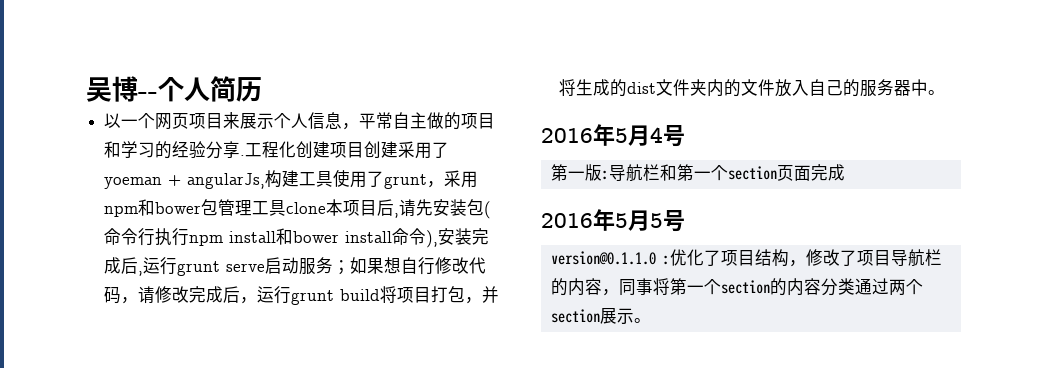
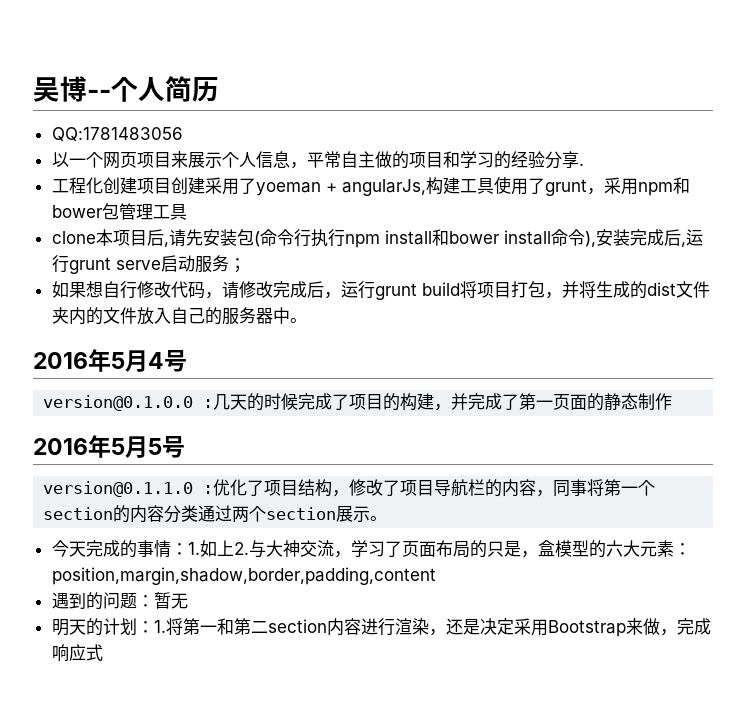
+ QQ:1781483056
- 以一个网页项目来展示个人信息，平常自主做的项目和学习的经验分享.工程化创建项目创建采用了yoeman + angularJs,构建工具使用了grunt，采用npm和bower包管理工具clone本项目后,请先安装包(命令行执行npm install和bower install命令),安装完成后,运行grunt serve启动服务；如果想自行修改代码，请修改完成后，运行grunt build将项目打包，并将生成的dist文件夹内的文件放入自己的服务器中。
+ 以一个网页项目来展示个人信息，平常自主做的项目和学习的经验分享.
+ 工程化创建项目创建采用了yoeman + angularJs,构建工具使用了grunt，采用npm和bower包管理工具
+ clone本项目后,请先安装包(命令行执行npm install和bower install命令),安装完成后,运行grunt serve启动服务；
+ 如果想自行修改代码，请修改完成后，运行grunt build将项目打包，并将生成的dist文件夹内的文件放入自己的服务器中。
- 第一版:导航栏和第一个section页面完成
+ version@0.1.0.0 :几天的时候完成了项目的构建，并完成了第一页面的静态制作
+ 今天完成的事情：1.如上2.与大神交流，学习了页面布局的只是，盒模型的六大元素：position,margin,shadow,border,padding,content
+ 遇到的问题：暂无
+ 明天的计划：1.将第一和第二section内容进行渲染，还是决定采用Bootstrap来做，完成响应式

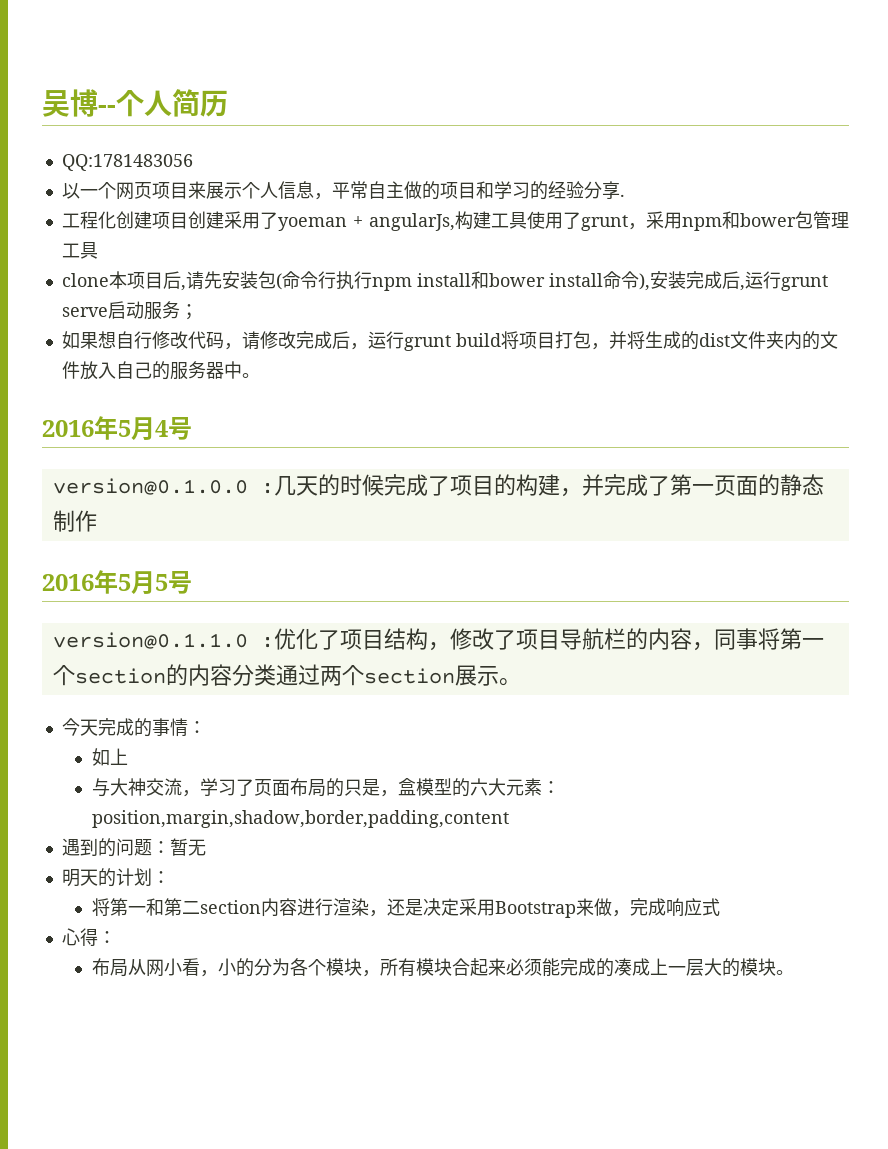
- 今天完成的事情：1.如上2.与大神交流，学习了页面布局的只是，盒模型的六大元素：position,margin,shadow,border,padding,content
+ 今天完成的事情：
+ 如上
+ 与大神交流，学习了页面布局的只是，盒模型的六大元素：position,margin,shadow,border,padding,content
- 明天的计划：1.将第一和第二section内容进行渲染，还是决定采用Bootstrap来做，完成响应式
+ 明天的计划：
+ 将第一和第二section内容进行渲染，还是决定采用Bootstrap来做，完成响应式
+ 心得：
+ 布局从网小看，小的分为各个模块，所有模块合起来必须能完成的凑成上一层大的模块。

